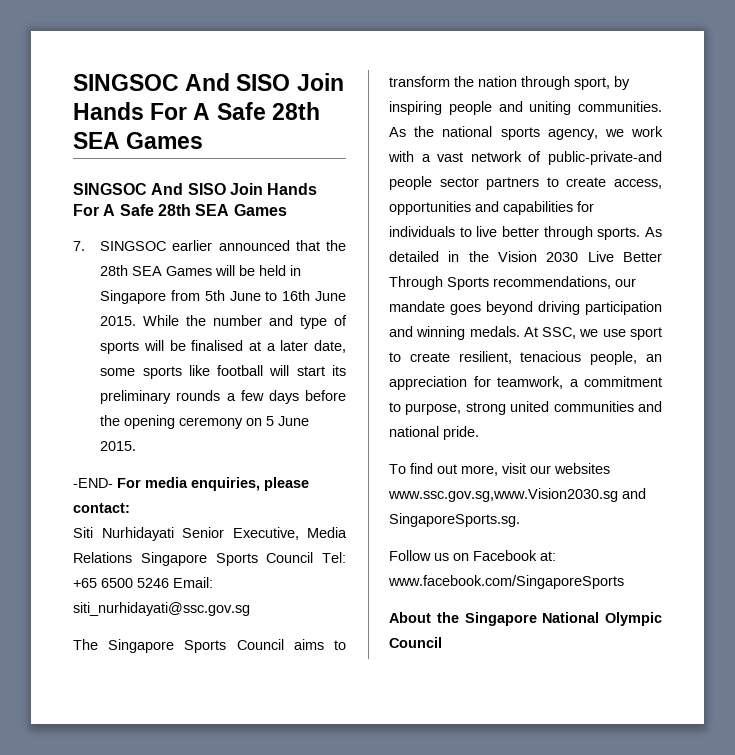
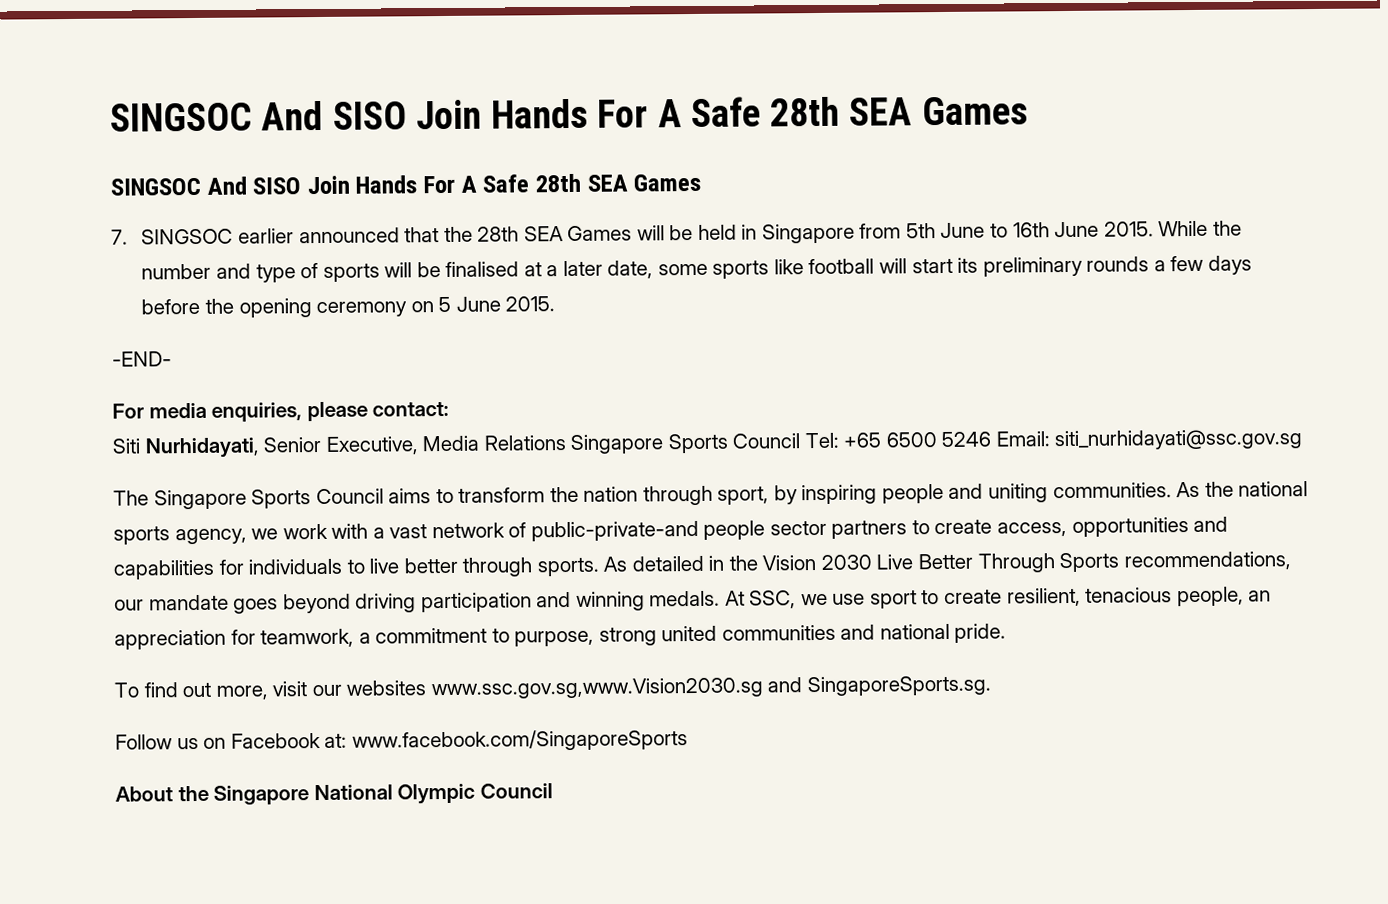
- -END- For media enquiries, please contact:
+ -END-
+ For media enquiries, please contact:
- Siti Nurhidayati Senior Executive, Media Relations Singapore Sports Council Tel: +65 6500 5246 Email: siti_nurhidayati@ssc.gov.sg
+ Siti Nurhidayati, Senior Executive, Media Relations Singapore Sports Council Tel: +65 6500 5246 Email: siti_nurhidayati@ssc.gov.sg

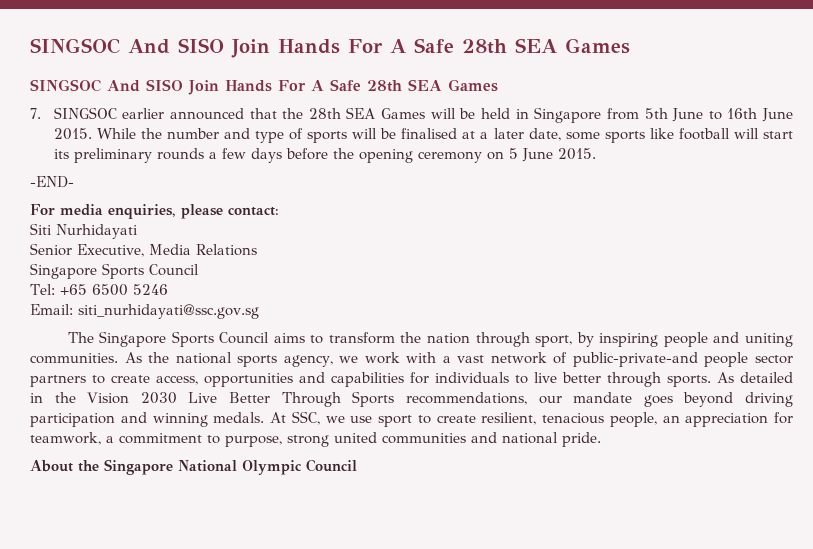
- Siti Nurhidayati, Senior Executive, Media Relations Singapore Sports Council Tel: +65 6500 5246 Email: siti_nurhidayati@ssc.gov.sg
+ Siti Nurhidayati
+ Senior Executive, Media Relations
+ Singapore Sports Council
+ Tel: +65 6500 5246
+ Email: siti_nurhidayati@ssc.gov.sg
- To find out more, visit our websites www.ssc.gov.sg,www.Vision2030.sg and SingaporeSports.sg.
- Follow us on Facebook at: www.facebook.com/SingaporeSports

